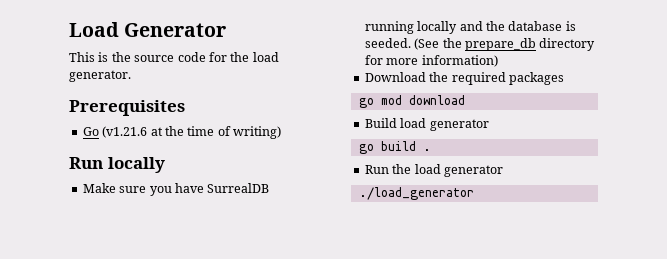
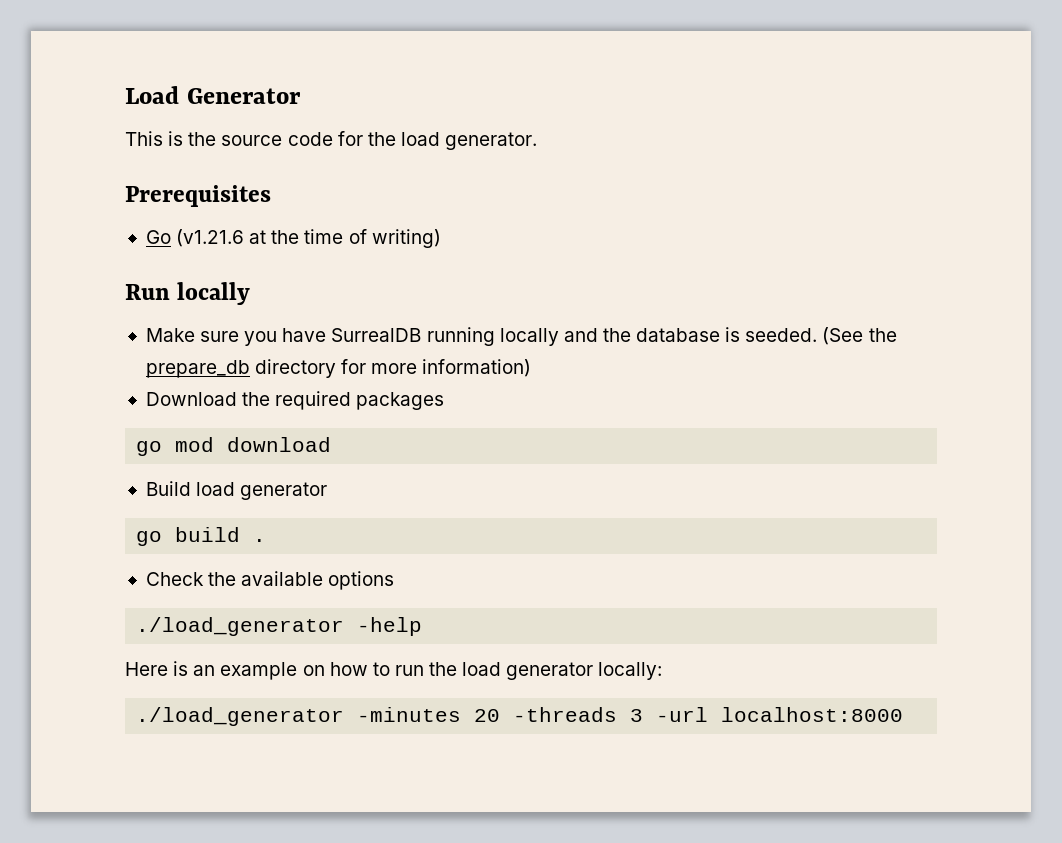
- Run the load generator
- ./load_generator
+ Check the available options
+ ./load_generator -help
+ Here is an example on how to run the load generator locally:
+ ./load_generator -minutes 20 -threads 3 -url localhost:8000

